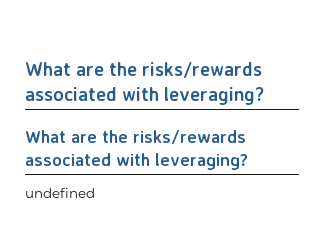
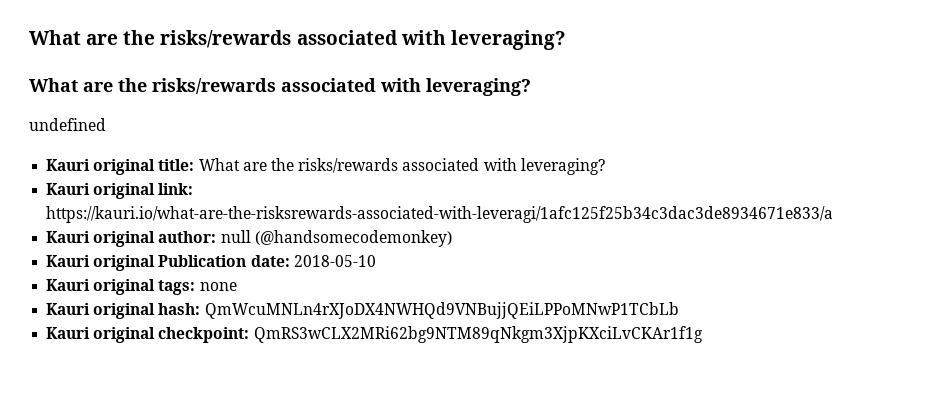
+ Kauri original title: What are the risks/rewards associated with leveraging?
+ Kauri original link: https://kauri.io/what-are-the-risksrewards-associated-with-leveragi/1afc125f25b34c3dac3de8934671e833/a
+ Kauri original author: null (@handsomecodemonkey)
+ Kauri original Publication date: 2018-05-10
+ Kauri original tags: none
+ Kauri original hash: QmWcuMNLn4rXJoDX4NWHQd9VNBujjQEiLPPoMNwP1TCbLb
+ Kauri original checkpoint: QmRS3wCLX2MRi62bg9NTM89qNkgm3XjpKXciLvCKAr1f1g

